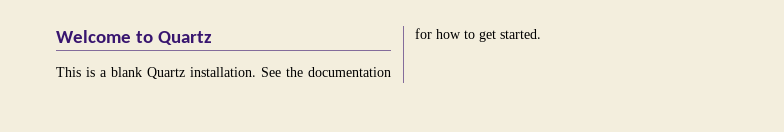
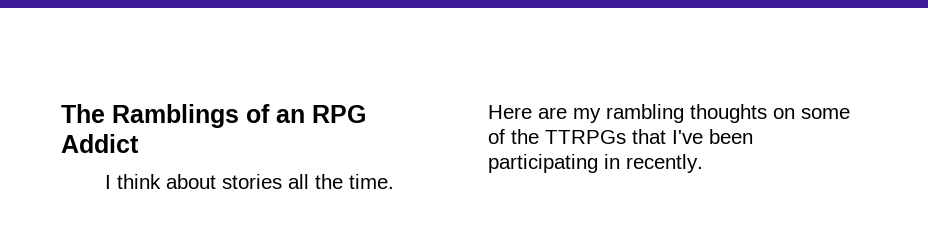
- Welcome to Quartz
- This is a blank Quartz installation. See the documentation for how to get started.
+ The Ramblings of an RPG Addict
+ I think about stories all the time. Here are my rambling thoughts on some of the TTRPGs that I've been participating in recently.

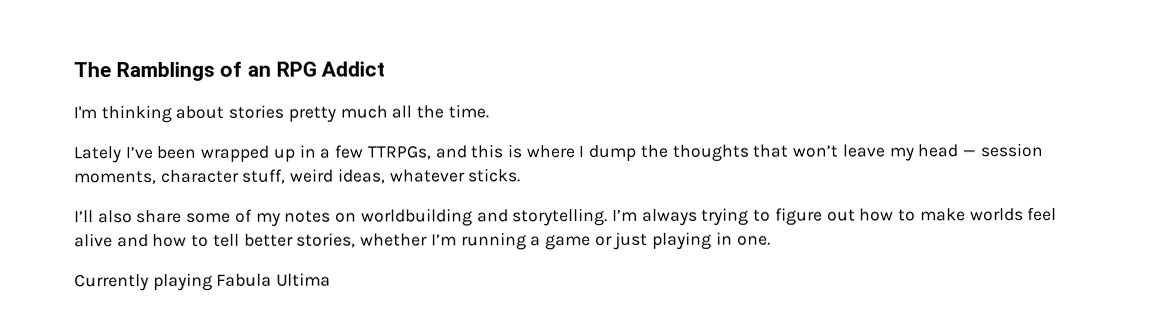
- I think about stories all the time. Here are my rambling thoughts on some of the TTRPGs that I've been participating in recently.
+ I'm thinking about stories pretty much all the time.
+ Lately I’ve been wrapped up in a few TTRPGs, and this is where I dump the thoughts that won’t leave my head — session moments, character stuff, weird ideas, whatever sticks.
+ I’ll also share some of my notes on worldbuilding and storytelling. I’m always trying to figure out how to make worlds feel alive and how to tell better stories, whether I’m running a game or just playing in one.
+ Currently playing Fabula Ultima

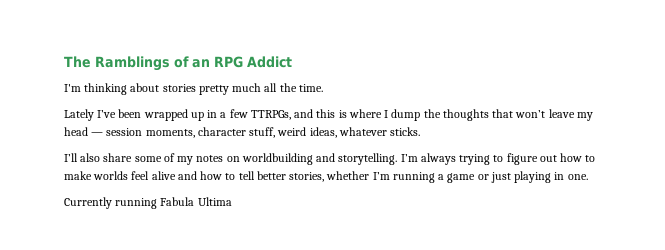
- Currently playing Fabula Ultima
+ Currently running Fabula Ultima

